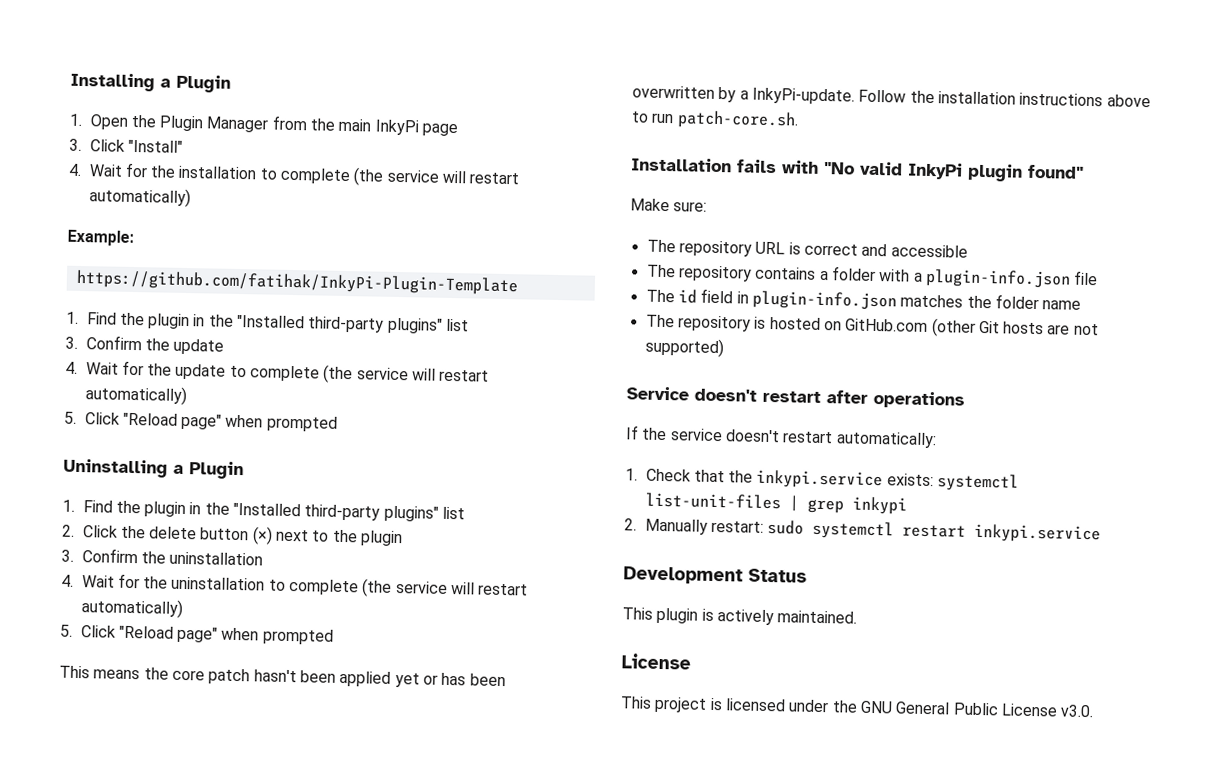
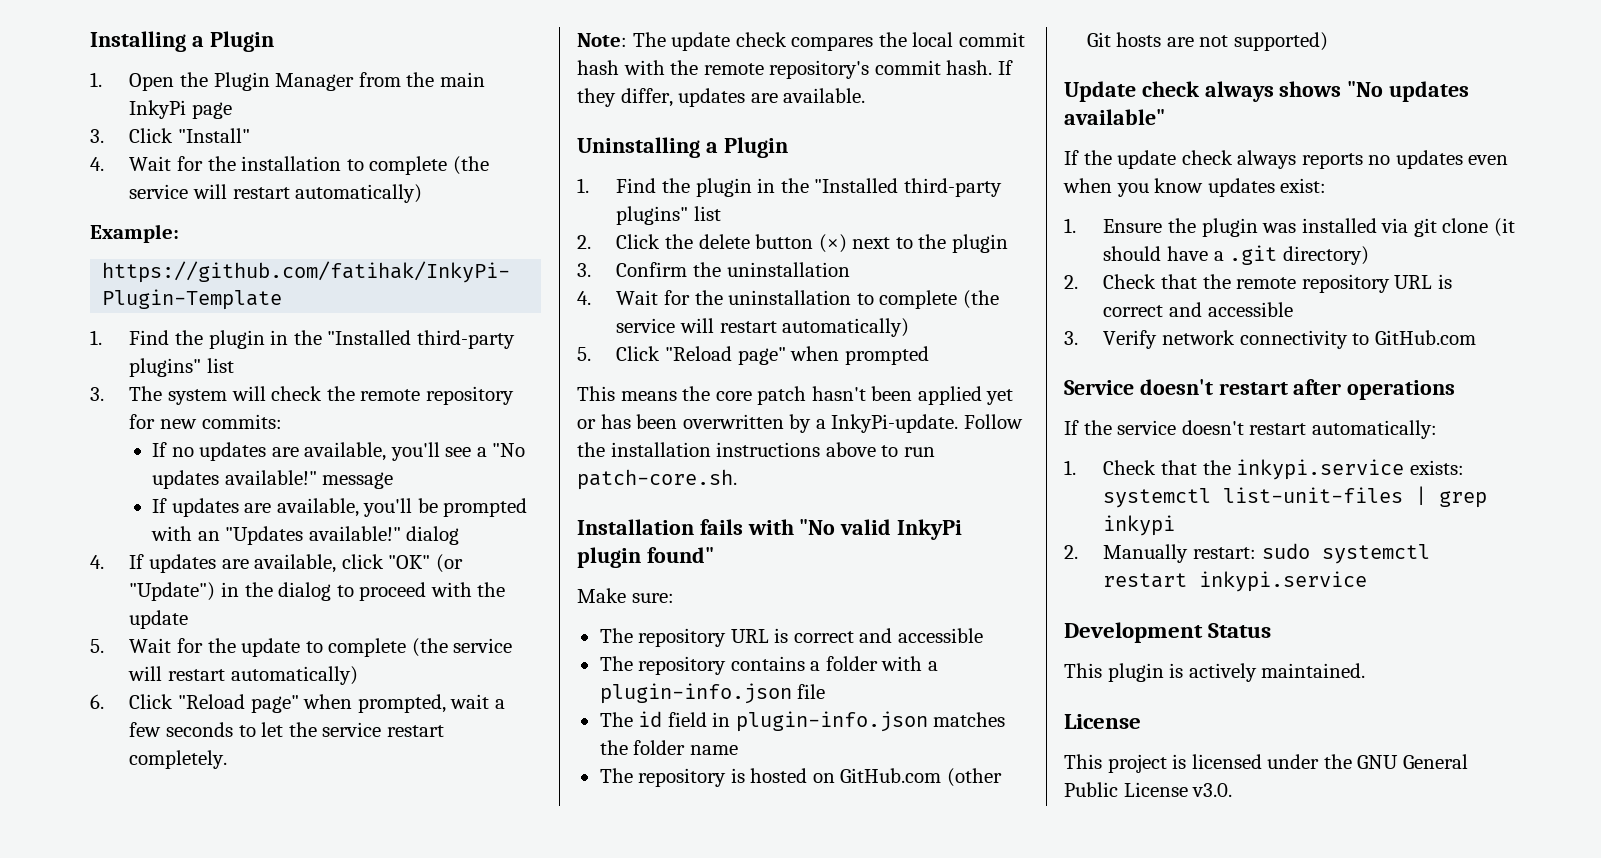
- 3. Confirm the update
+ 3. The system will check the remote repository for new commits:
+ If no updates are available, you'll see a "No updates available!" message
+ If updates are available, you'll be prompted with an "Updates available!" dialog
+ 4. If updates are available, click "OK" (or "Update") in the dialog to proceed with the update
- 4. Wait for the update to complete (the service will restart automatically)
- 5. Click "Reload page" when prompted
+ 5. Wait for the update to complete (the service will restart automatically)
+ 6. Click "Reload page" when prompted, wait a few seconds to let the service restart completely.
+ Note: The update check compares the local commit hash with the remote repository's commit hash. If they differ, updates are available.
+ Update check always shows "No updates available"
+ If the update check always reports no updates even when you know updates exist:
+ 1. Ensure the plugin was installed via git clone (it should have a .git directory)
+ 2. Check that the remote repository URL is correct and accessible
+ 3. Verify network connectivity to GitHub.com

